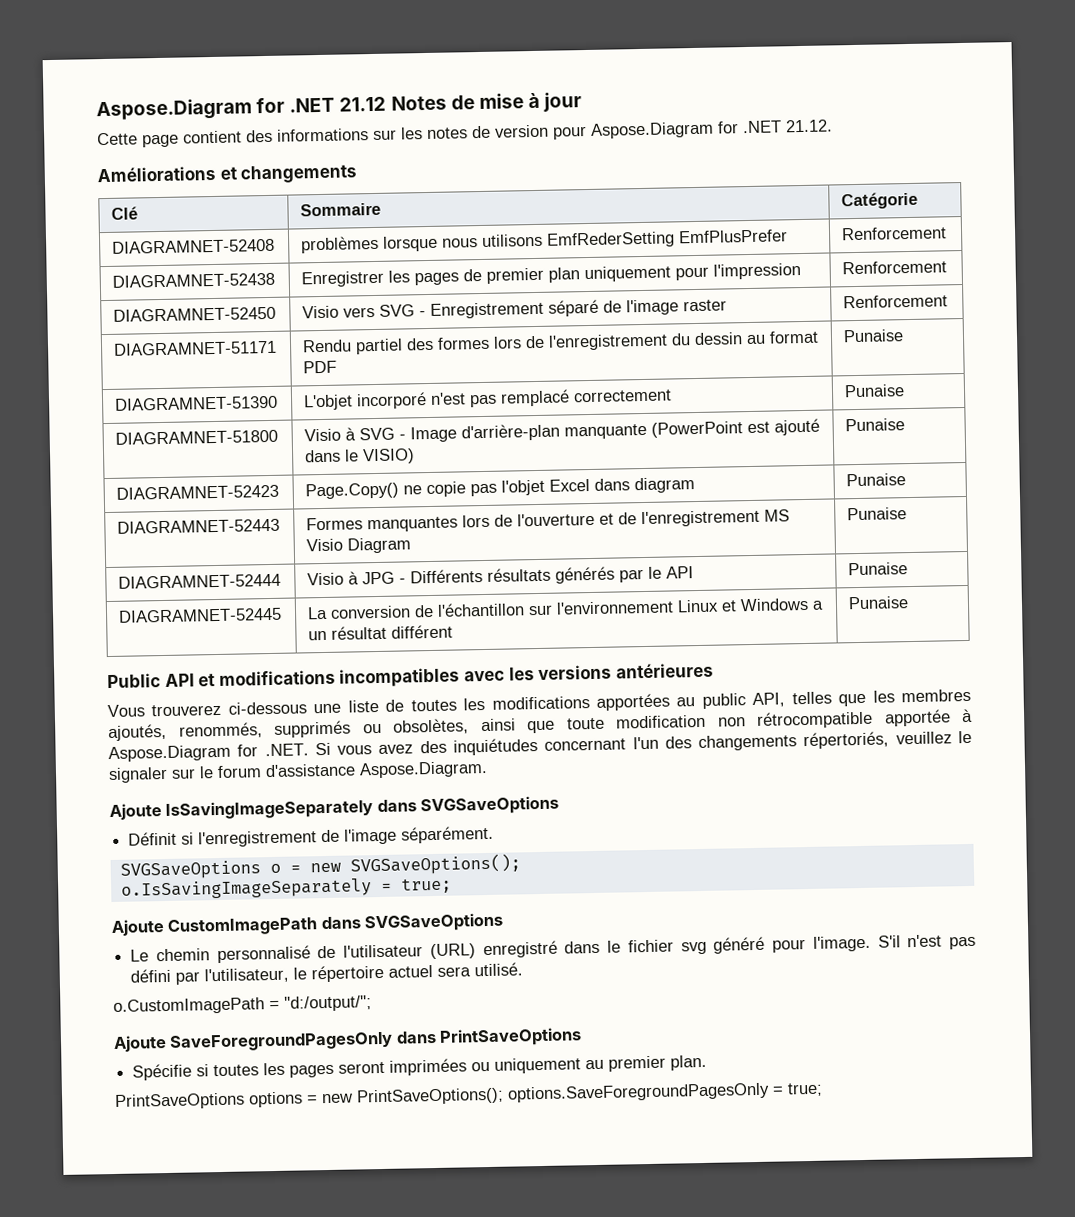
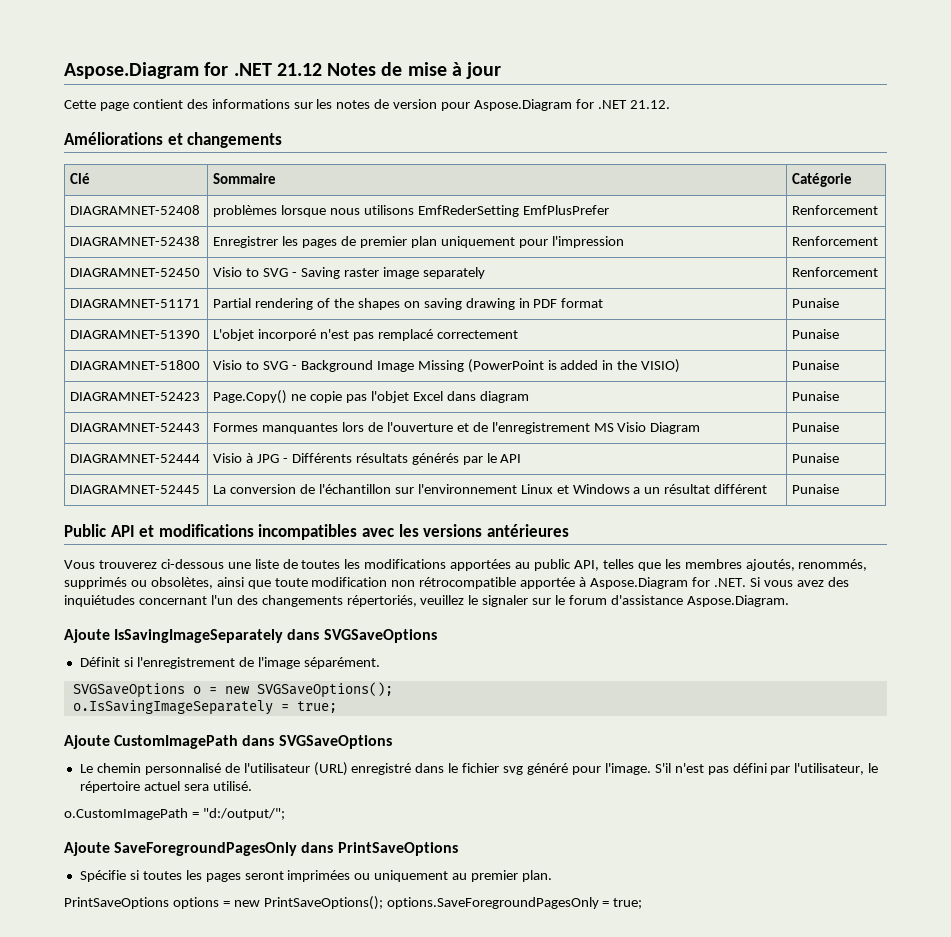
- DIAGRAMNET-52450 | Visio vers SVG - Enregistrement séparé de l'image raster | Renforcement
+ DIAGRAMNET-52450 | Visio to SVG - Saving raster image separately | Renforcement
- DIAGRAMNET-51171 | Rendu partiel des formes lors de l'enregistrement du dessin au format PDF | Punaise
+ DIAGRAMNET-51171 | Partial rendering of the shapes on saving drawing in PDF format | Punaise
- DIAGRAMNET-51800 | Visio à SVG - Image d'arrière-plan manquante (PowerPoint est ajouté dans le VISIO) | Punaise
+ DIAGRAMNET-51800 | Visio to SVG - Background Image Missing (PowerPoint is added in the VISIO) | Punaise

